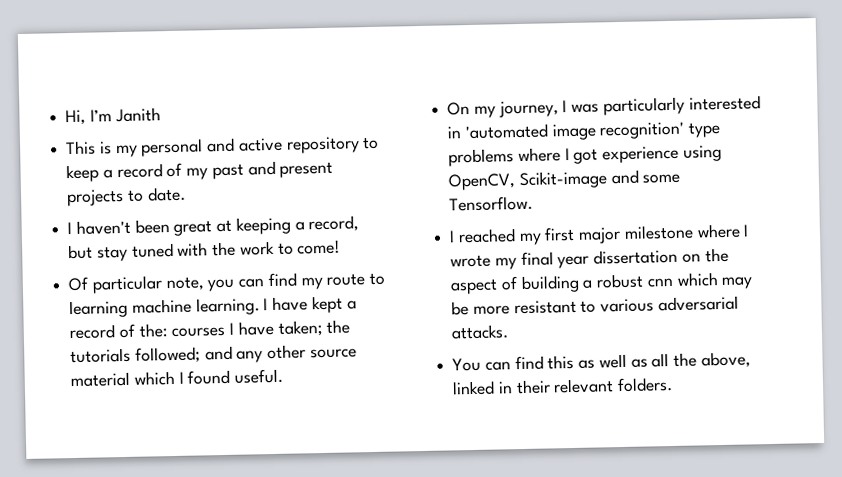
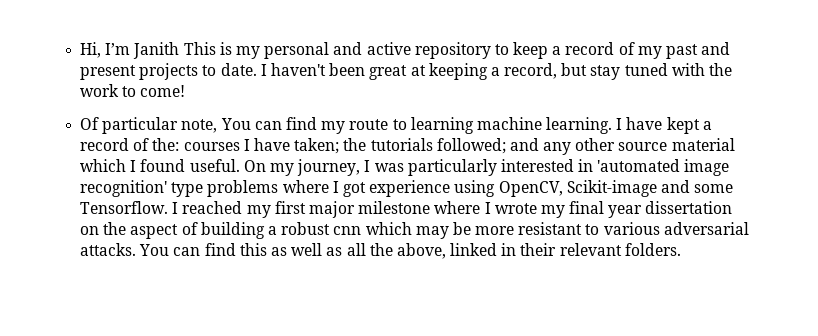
- Hi, I’m Janith
- This is my personal and active repository to keep a record of my past and present projects to date.
- I haven't been great at keeping a record, but stay tuned with the work to come!
+ Hi, I’m Janith This is my personal and active repository to keep a record of my past and present projects to date. I haven't been great at keeping a record, but stay tuned with the work to come!
- Of particular note, you can find my route to learning machine learning.
+ Of particular note, You can find my route to learning machine learning.
- and any other source material which I found useful.
- On my journey, I was particularly interested in 'automated image recognition' type problems where I got experience using OpenCV, Scikit-image and some Tensorflow.
- I reached my first major milestone where I wrote my final year dissertation on the aspect of building a robust cnn which may be more resistant to various adversarial attacks.
- You can find this as well as all the above, linked in their relevant folders.
+ and any other source material which I found useful. On my journey, I was particularly interested in 'automated image recognition' type problems where I got experience using OpenCV, Scikit-image and some Tensorflow. I reached my first major milestone where I wrote my final year dissertation on the aspect of building a robust cnn which may be more resistant to various adversarial attacks. You can find this as well as all the above, linked in their relevant folders.

